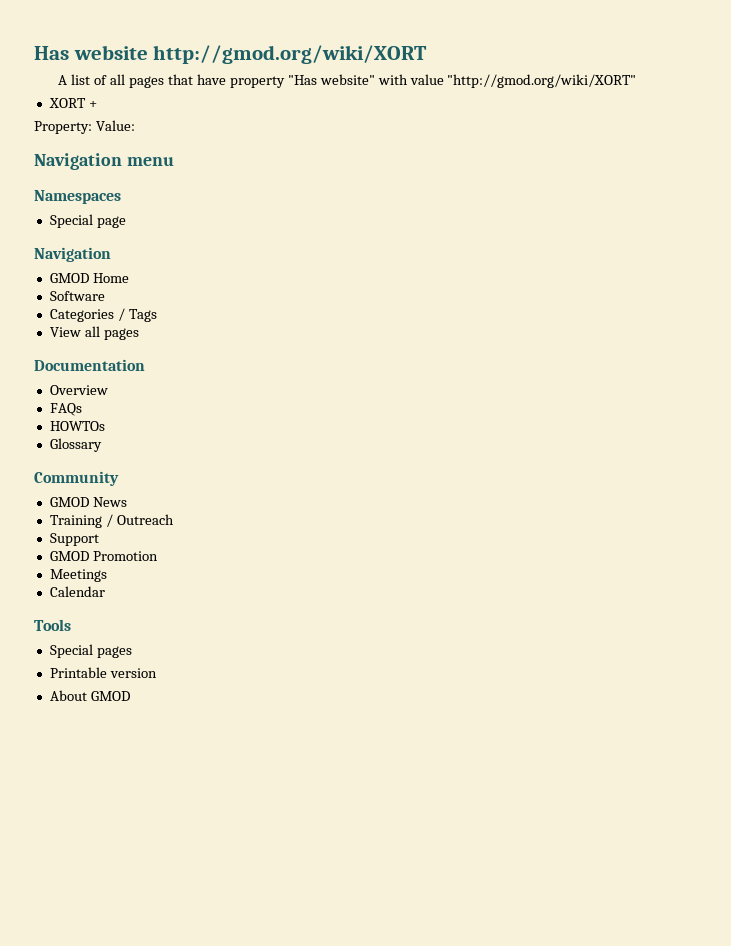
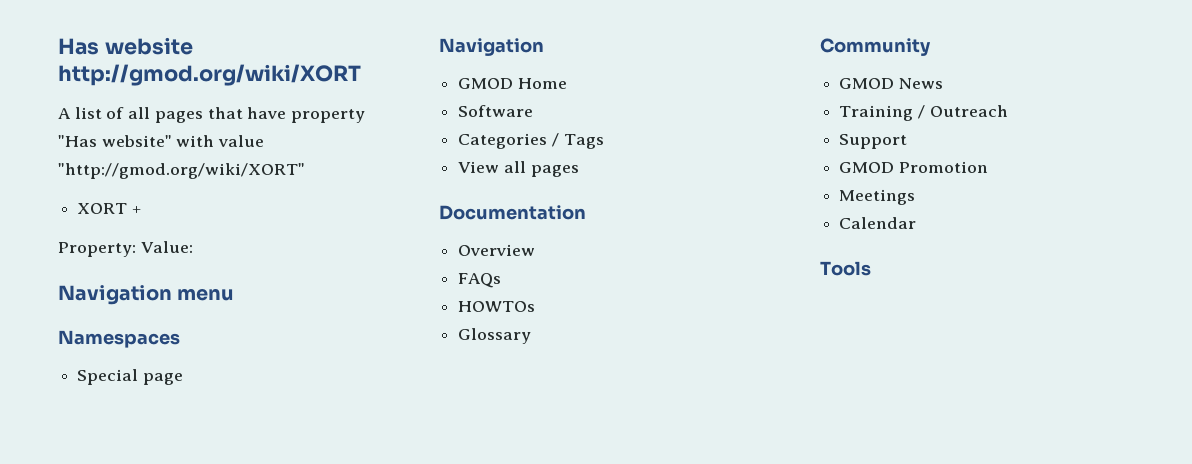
- Special pages
- Printable version
- About GMOD

